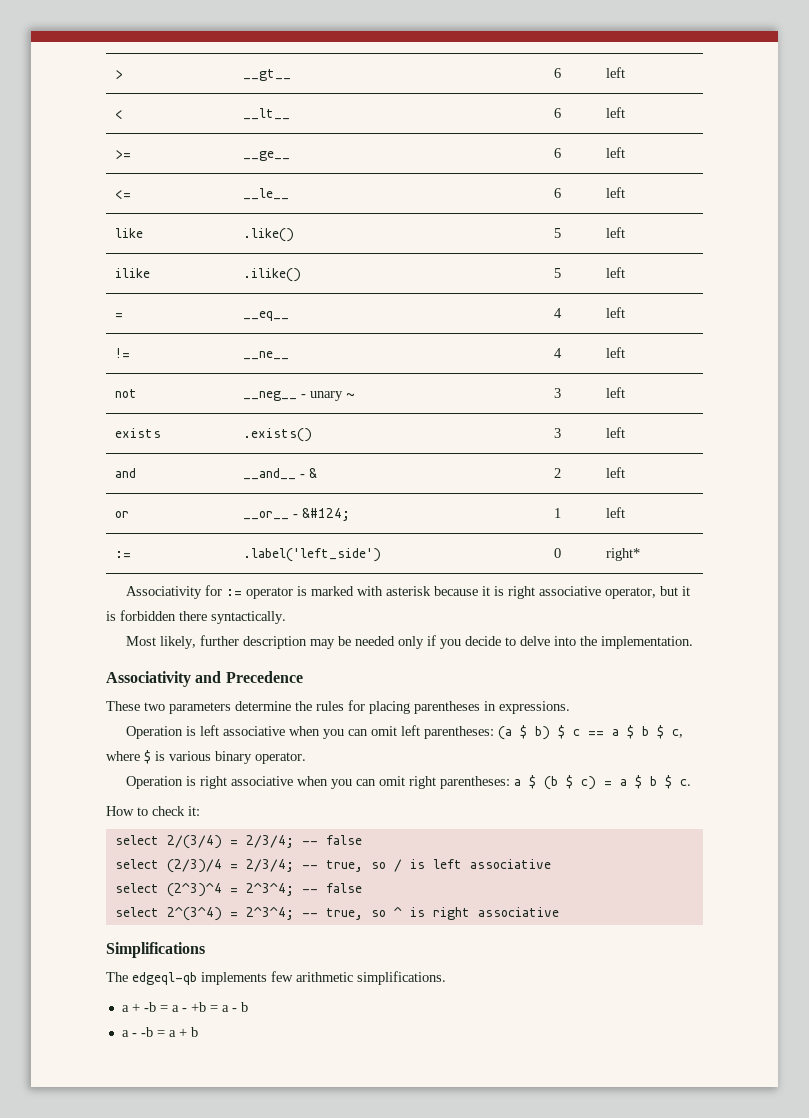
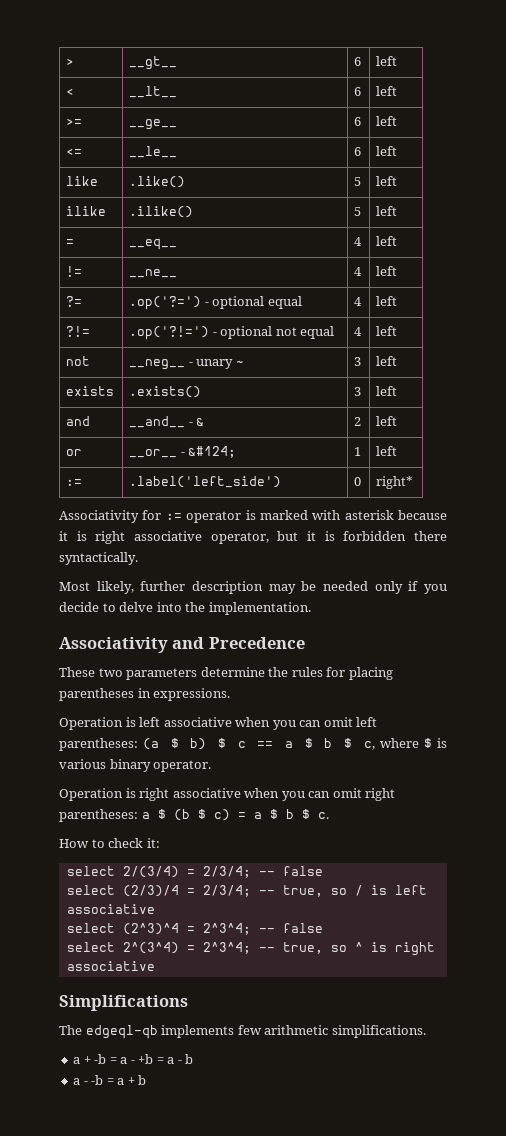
+ ?= | .op('?=') - optional equal | 4 | left
+ ?!= | .op('?!=') - optional not equal | 4 | left

